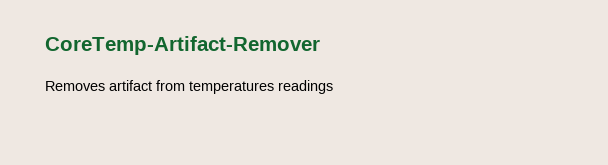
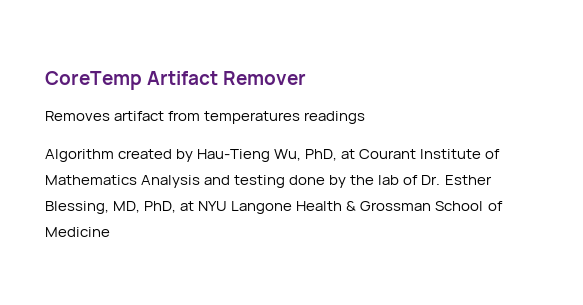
- CoreTemp-Artifact-Remover
+ CoreTemp Artifact Remover
+ Algorithm created by Hau-Tieng Wu, PhD, at Courant Institute of Mathematics Analysis and testing done by the lab of Dr. Esther Blessing, MD, PhD, at NYU Langone Health & Grossman School of Medicine

